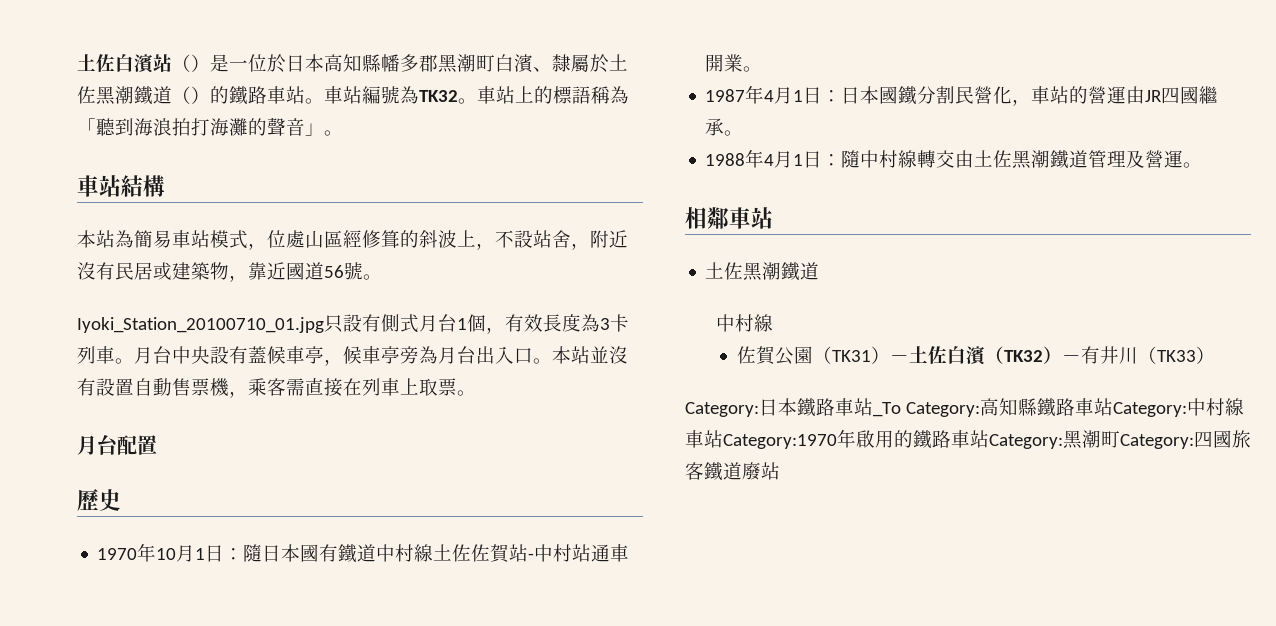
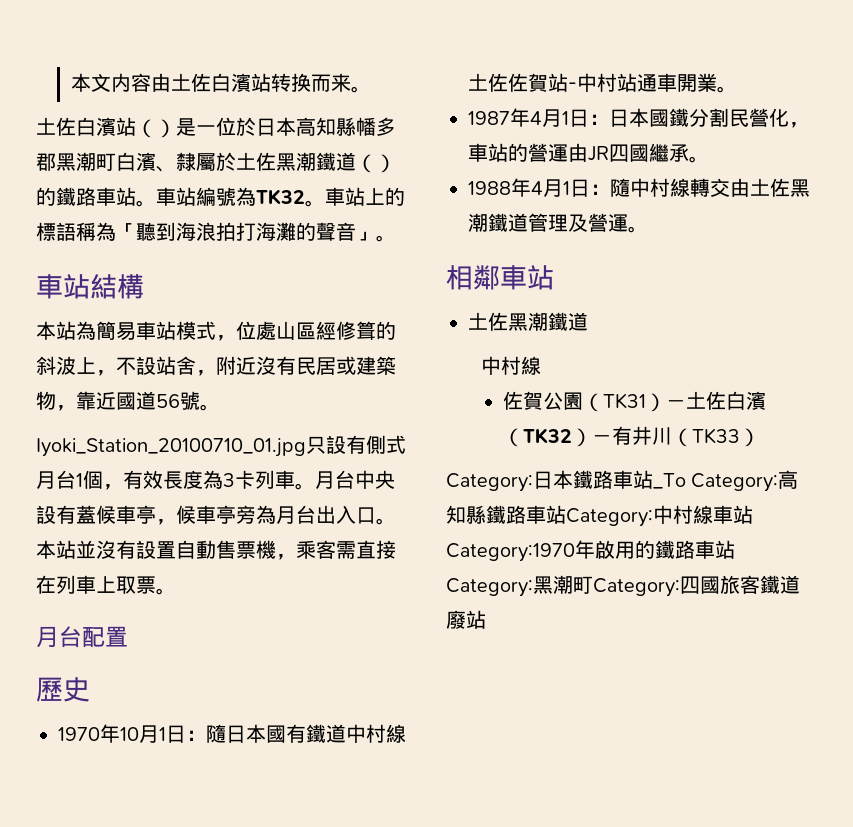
+ 本文内容由土佐白濱站转换而来。

